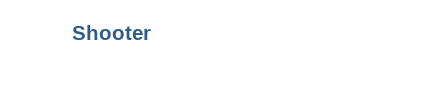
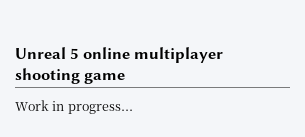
- Shooter
+ Unreal 5 online multiplayer shooting game
+ Work in progress...

